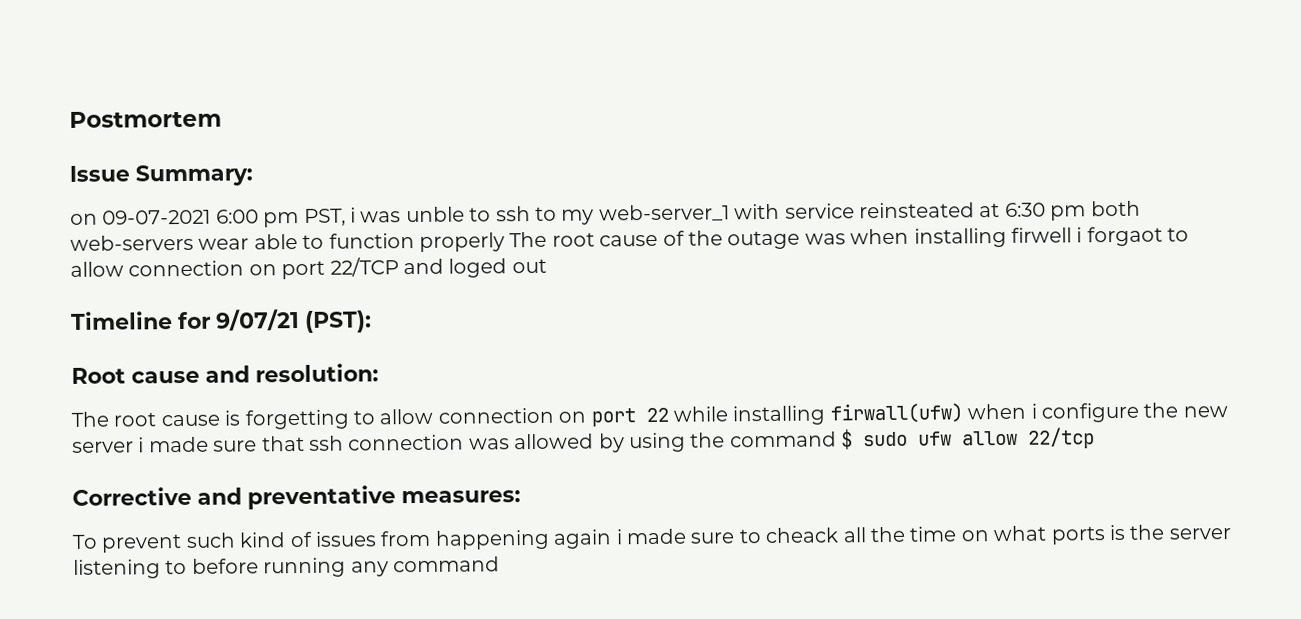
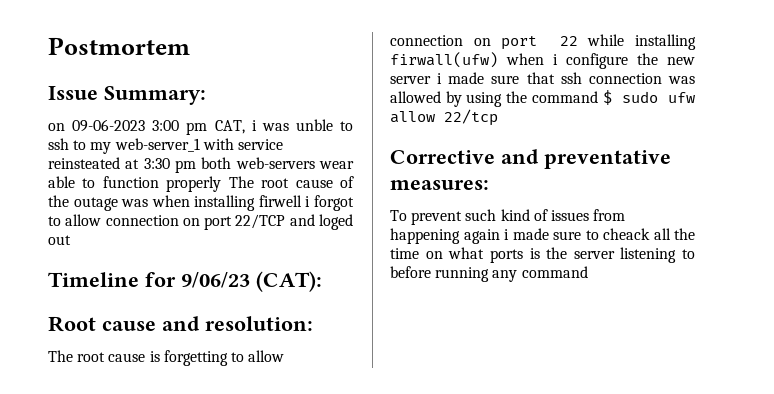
- on 09-07-2021 6:00 pm PST, i was unble to ssh to my web-server_1 with service reinsteated at 6:30 pm both web-servers wear able to function properly The root cause of the outage was when installing firwell i forgaot to allow connection on port 22/TCP and loged out
+ on 09-06-2023 3:00 pm CAT, i was unble to ssh to my web-server_1 with service reinsteated at 3:30 pm both web-servers wear able to function properly The root cause of the outage was when installing firwell i forgot to allow connection on port 22/TCP and loged out
- Timeline for 9/07/21 (PST):
+ Timeline for 9/06/23 (CAT):

